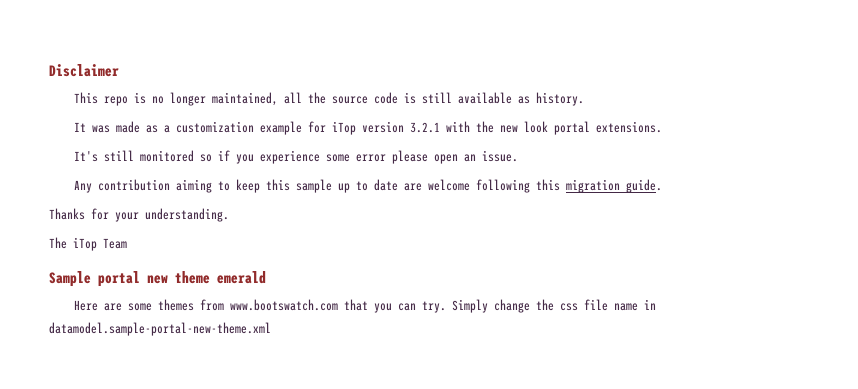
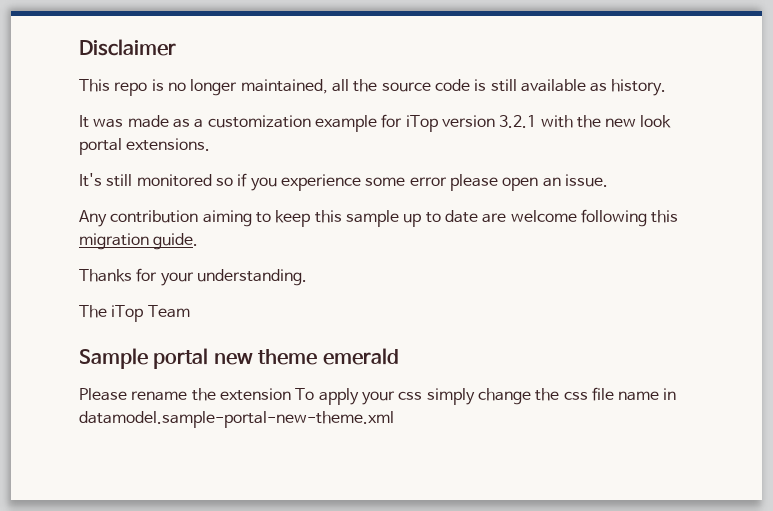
- Here are some themes from www.bootswatch.com that you can try. Simply change the css file name in datamodel.sample-portal-new-theme.xml
+ Please rename the extension To apply your css simply change the css file name in datamodel.sample-portal-new-theme.xml

